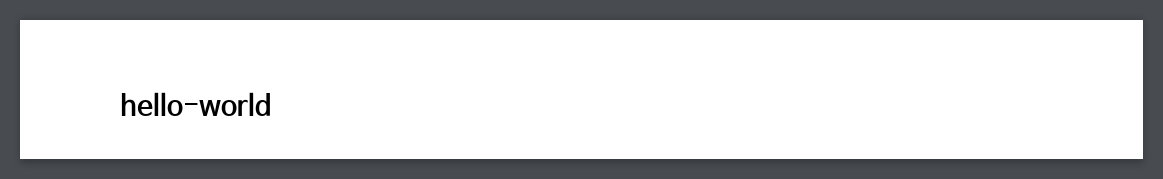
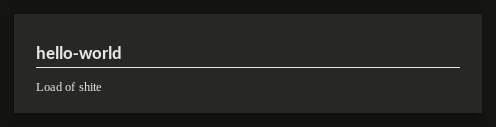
+ Load of shite

